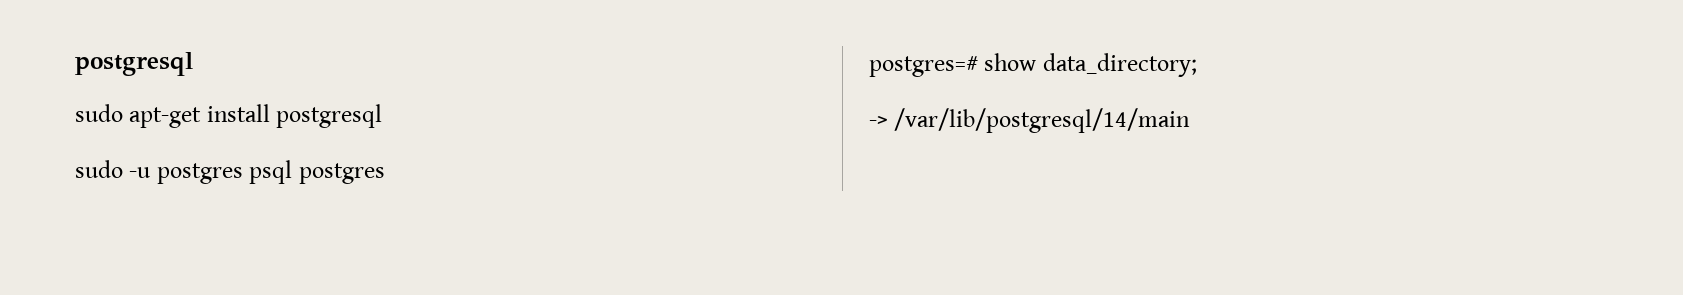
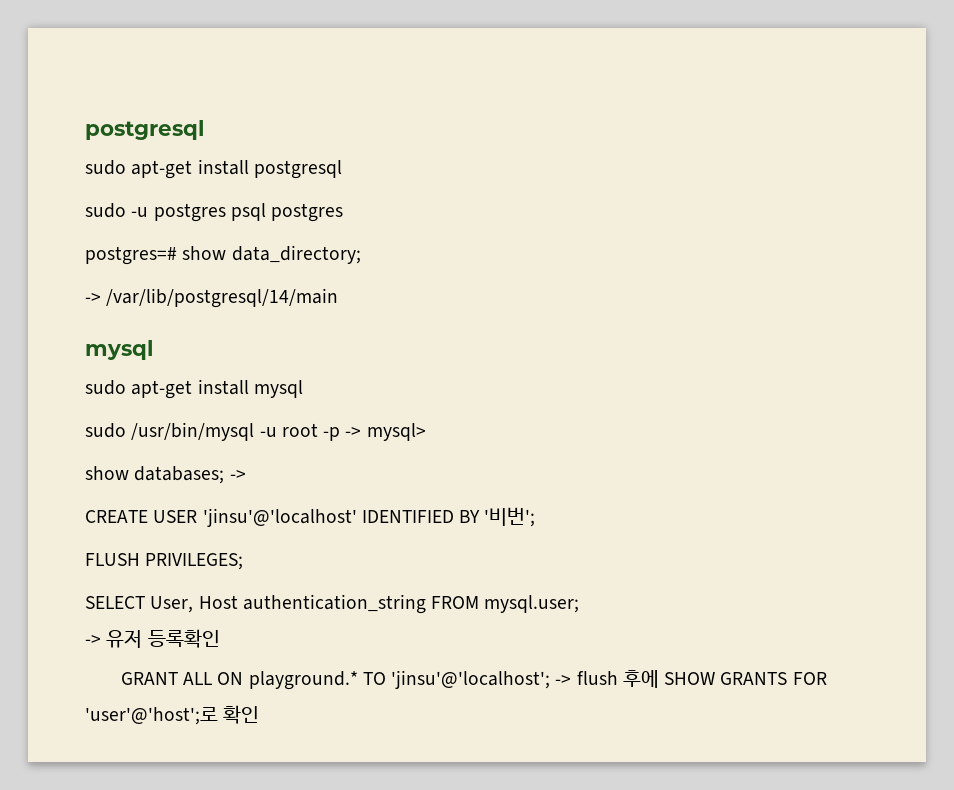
  -> /var/lib/postgresql/14/main
+ mysql
+ sudo apt-get install mysql
+ sudo /usr/bin/mysql -u root -p -> mysql>
+ show databases; ->
+ CREATE USER 'jinsu'@'localhost' IDENTIFIED BY '비번';
+ FLUSH PRIVILEGES;
+ SELECT User, Host authentication_string FROM mysql.user;
+ -> 유저 등록확인
+ GRANT ALL ON playground.* TO 'jinsu'@'localhost'; -> flush 후에 SHOW GRANTS FOR 'user'@'host';로 확인

